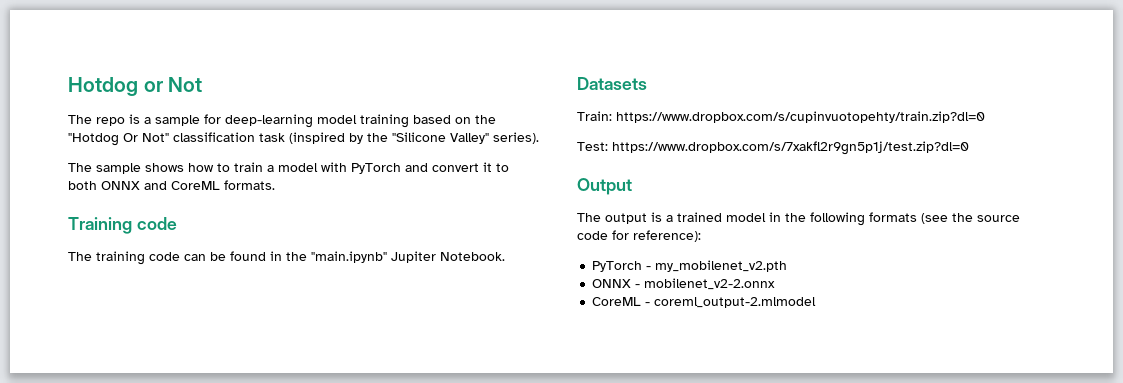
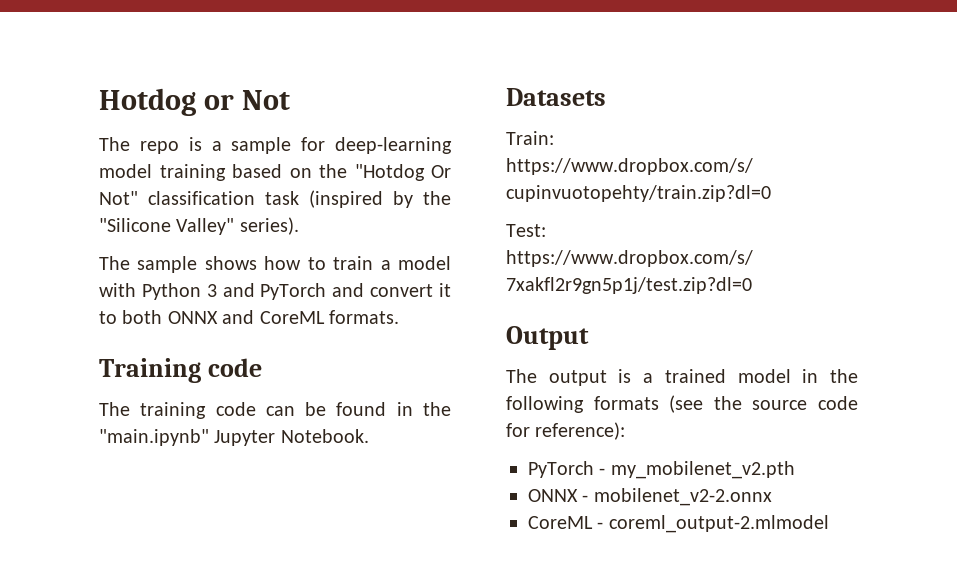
- The sample shows how to train a model with PyTorch and convert it to both ONNX and CoreML formats.
+ The sample shows how to train a model with Python 3 and PyTorch and convert it to both ONNX and CoreML formats.
- The training code can be found in the "main.ipynb" Jupiter Notebook.
+ The training code can be found in the "main.ipynb" Jupyter Notebook.

